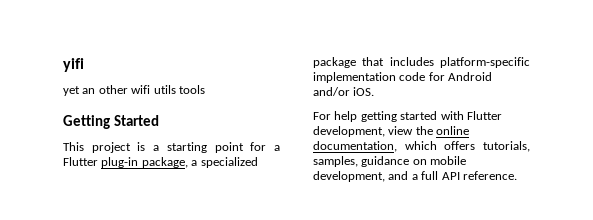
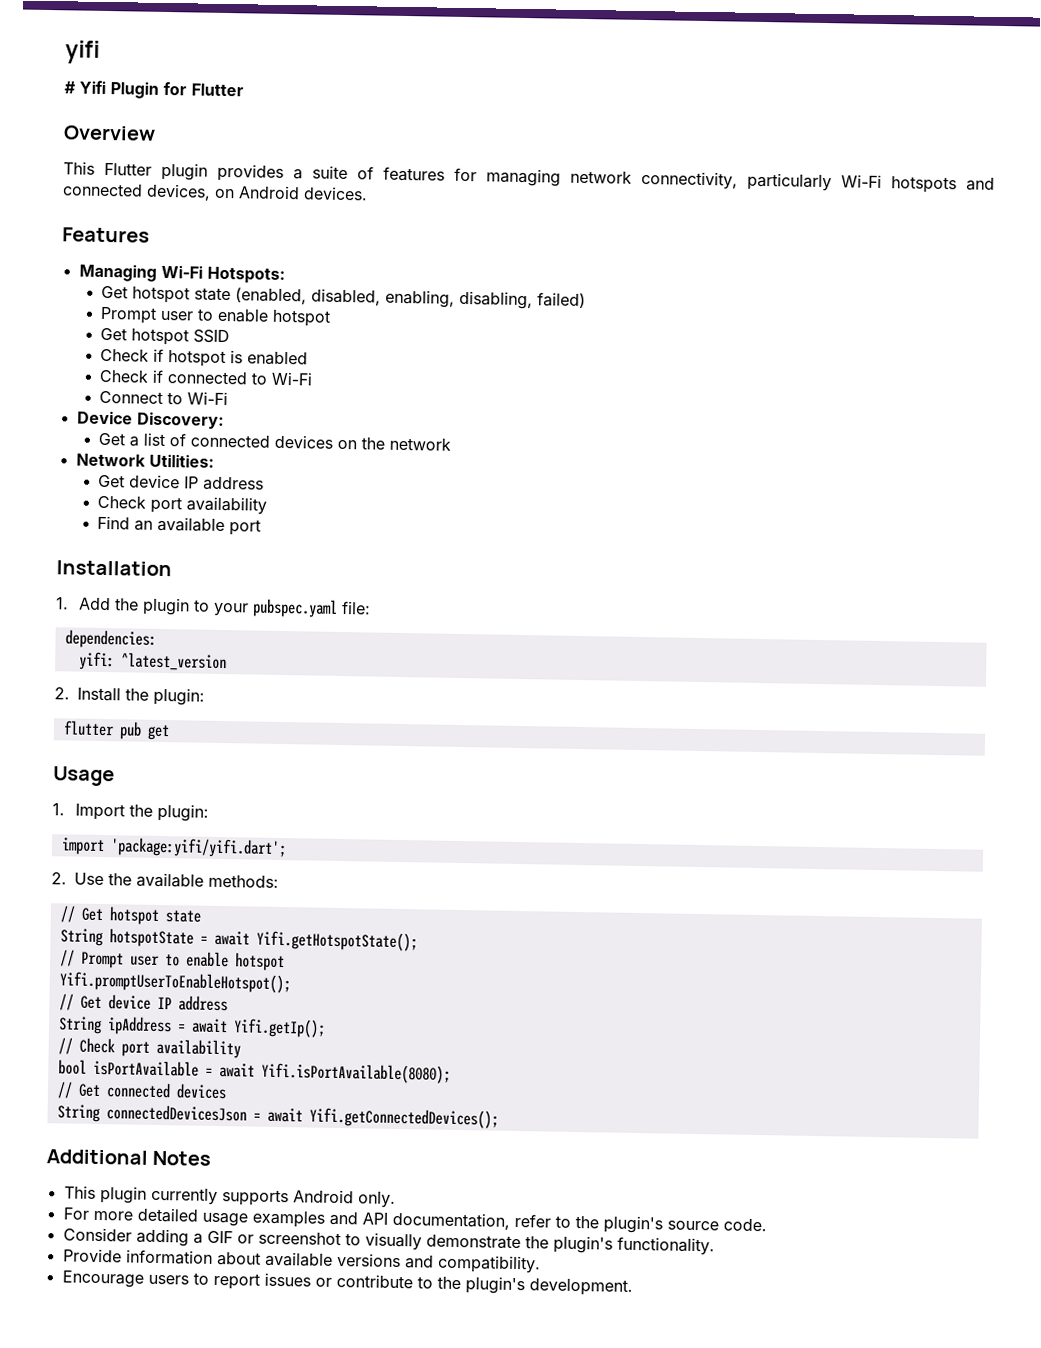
- yet an other wifi utils tools
- Getting Started
- This project is a starting point for a Flutter plug-in package, a specialized package that includes platform-specific implementation code for Android and/or iOS.
- For help getting started with Flutter development, view the online documentation, which offers tutorials, samples, guidance on mobile development, and a full API reference.
+ # Yifi Plugin for Flutter
+ Overview
+ This Flutter plugin provides a suite of features for managing network connectivity, particularly Wi-Fi hotspots and connected devices, on Android devices.
+ Features
+ Managing Wi-Fi Hotspots:
+ Get hotspot state (enabled, disabled, enabling, disabling, failed)
+ Prompt user to enable hotspot
+ Get hotspot SSID
+ Check if hotspot is enabled
+ Check if connected to Wi-Fi
+ Connect to Wi-Fi
+ Device Discovery:
+ Get a list of connected devices on the network
+ Network Utilities:
+ Get device IP address
+ Check port availability
+ Find an available port
+ Installation
+ 1. Add the plugin to your pubspec.yaml file:
+ dependencies:
+ yifi: ^latest_version
+ 2. Install the plugin:
+ flutter pub get
+ Usage
+ 1. Import the plugin:
+ import 'package:yifi/yifi.dart';
+ 2. Use the available methods:
+ // Get hotspot state
+ String hotspotState = await Yifi.getHotspotState();
+ // Prompt user to enable hotspot
+ Yifi.promptUserToEnableHotspot();
+ // Get device IP address
+ String ipAddress = await Yifi.getIp();
+ // Check port availability
+ bool isPortAvailable = await Yifi.isPortAvailable(8080);
+ // Get connected devices
+ String connectedDevicesJson = await Yifi.getConnectedDevices();
+ Additional Notes
+ This plugin currently supports Android only.
+ For more detailed usage examples and API documentation, refer to the plugin's source code.
+ Consider adding a GIF or screenshot to visually demonstrate the plugin's functionality.
+ Provide information about available versions and compatibility.
+ Encourage users to report issues or contribute to the plugin's development.

